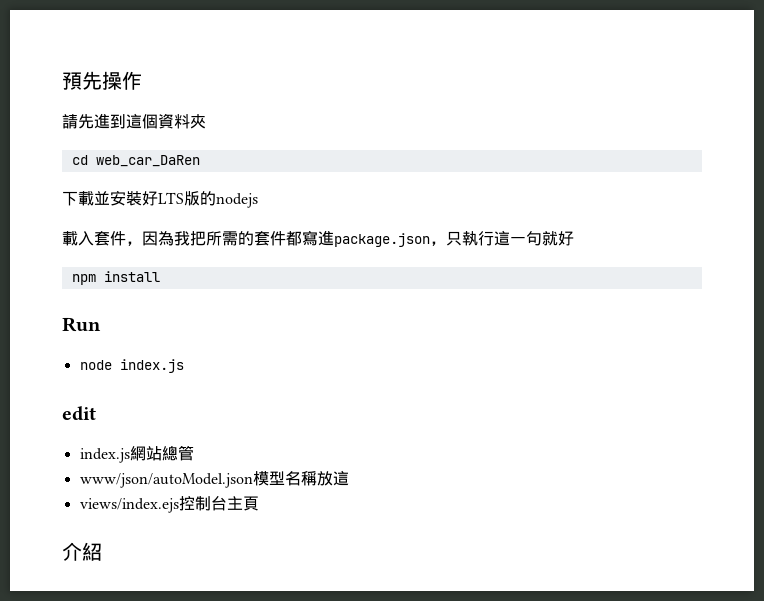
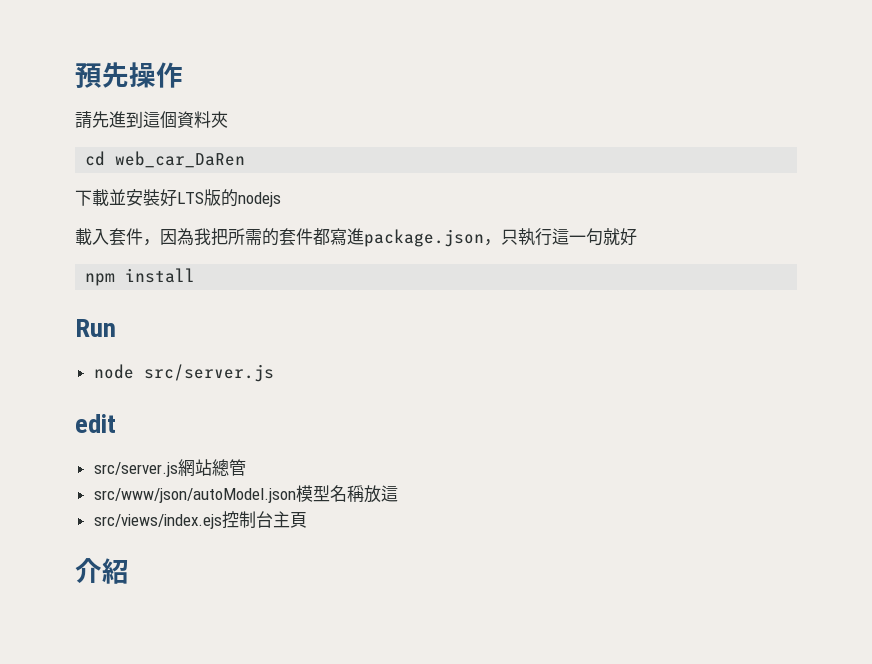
- node index.js
+ node src/server.js
- index.js網站總管
+ src/server.js網站總管
- www/json/autoModel.json模型名稱放這
+ src/www/json/autoModel.json模型名稱放這
- views/index.ejs控制台主頁
+ src/views/index.ejs控制台主頁

